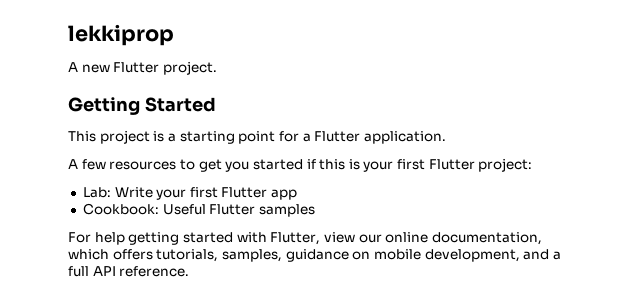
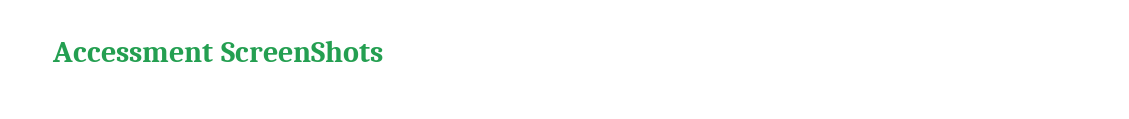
- lekkiprop
- A new Flutter project.
- Getting Started
- This project is a starting point for a Flutter application.
- A few resources to get you started if this is your first Flutter project:
- Lab: Write your first Flutter app
- Cookbook: Useful Flutter samples
- For help getting started with Flutter, view our online documentation, which offers tutorials, samples, guidance on mobile development, and a full API reference.
+ Accessment ScreenShots

